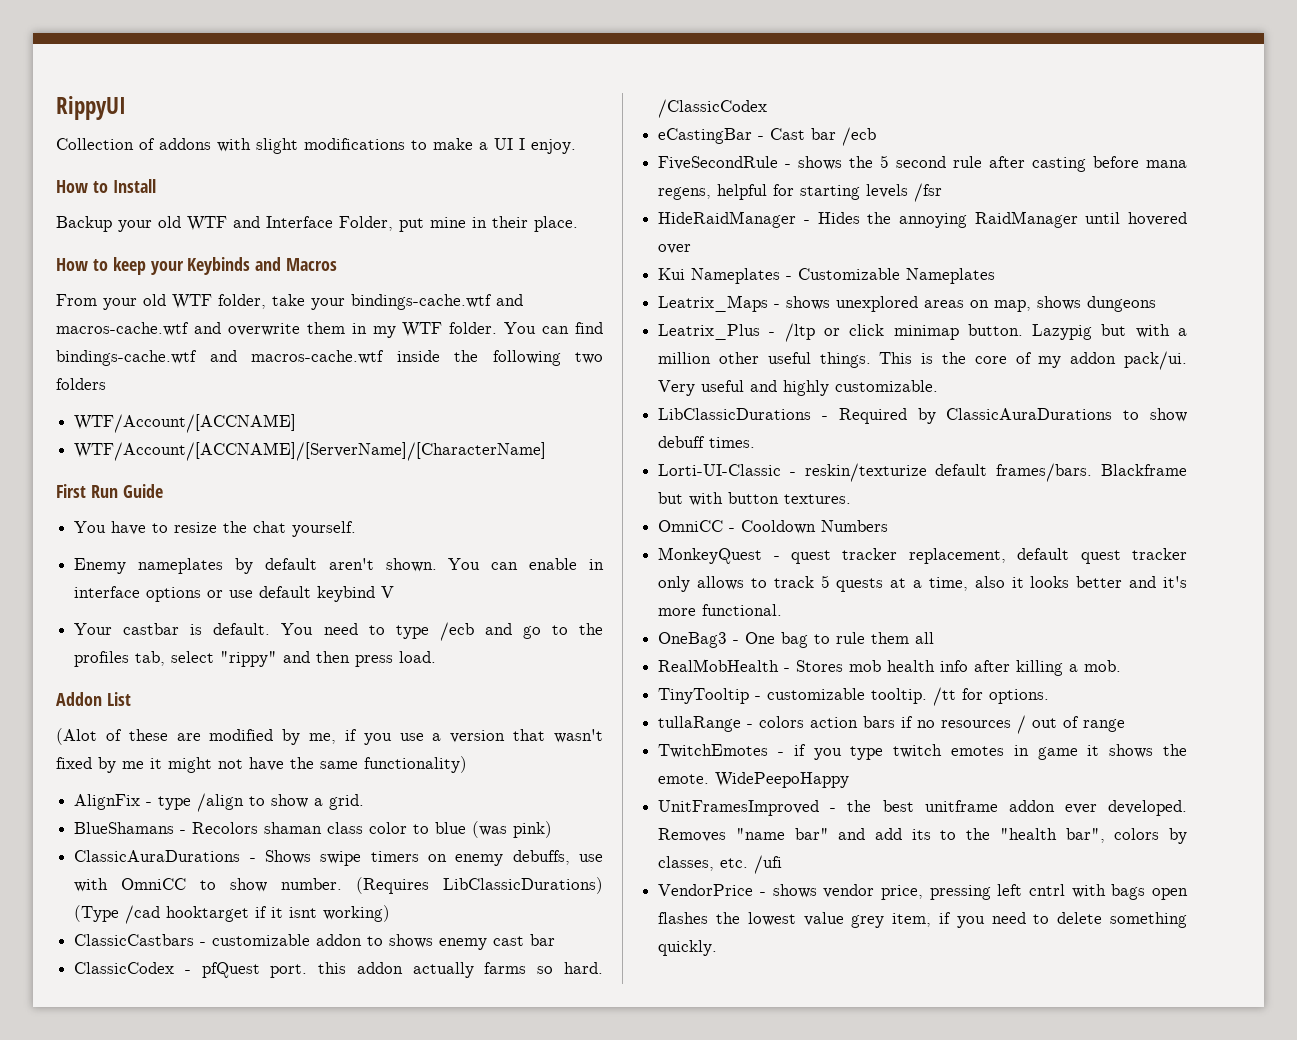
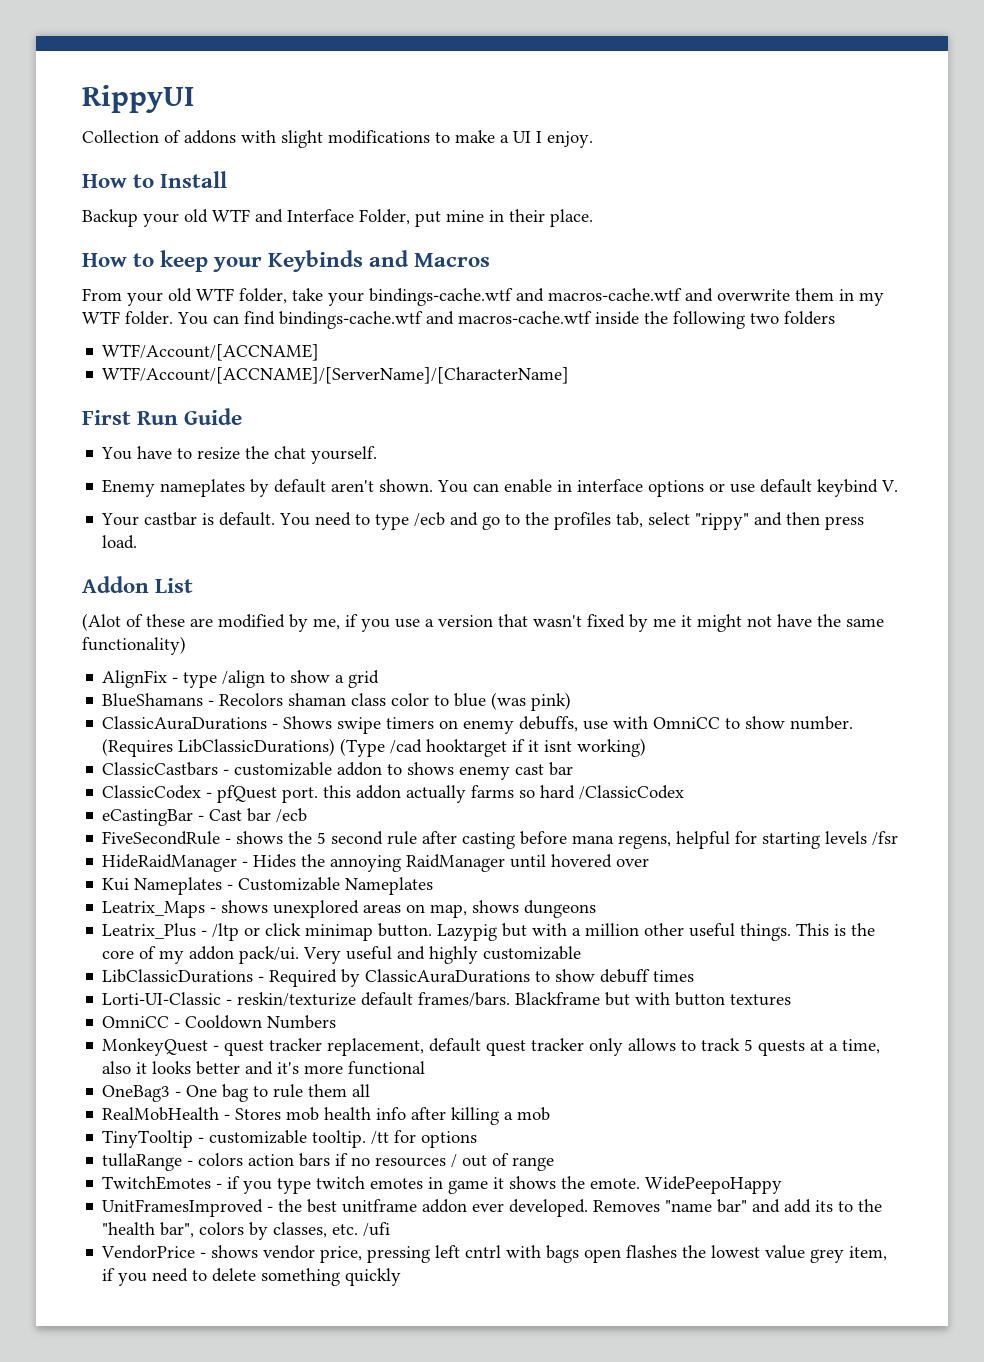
- You can enable in interface options or use default keybind V
+ You can enable in interface options or use default keybind V.
- AlignFix - type /align to show a grid.
+ AlignFix - type /align to show a grid
- ClassicCodex - pfQuest port. this addon actually farms so hard. /ClassicCodex
+ ClassicCodex - pfQuest port. this addon actually farms so hard /ClassicCodex
- Very useful and highly customizable.
+ Very useful and highly customizable
- LibClassicDurations - Required by ClassicAuraDurations to show debuff times.
+ LibClassicDurations - Required by ClassicAuraDurations to show debuff times
- Blackframe but with button textures.
+ Blackframe but with button textures
- MonkeyQuest - quest tracker replacement, default quest tracker only allows to track 5 quests at a time, also it looks better and it's more functional.
+ MonkeyQuest - quest tracker replacement, default quest tracker only allows to track 5 quests at a time, also it looks better and it's more functional
- RealMobHealth - Stores mob health info after killing a mob.
+ RealMobHealth - Stores mob health info after killing a mob
- /tt for options.
+ /tt for options
- VendorPrice - shows vendor price, pressing left cntrl with bags open flashes the lowest value grey item, if you need to delete something quickly.
+ VendorPrice - shows vendor price, pressing left cntrl with bags open flashes the lowest value grey item, if you need to delete something quickly

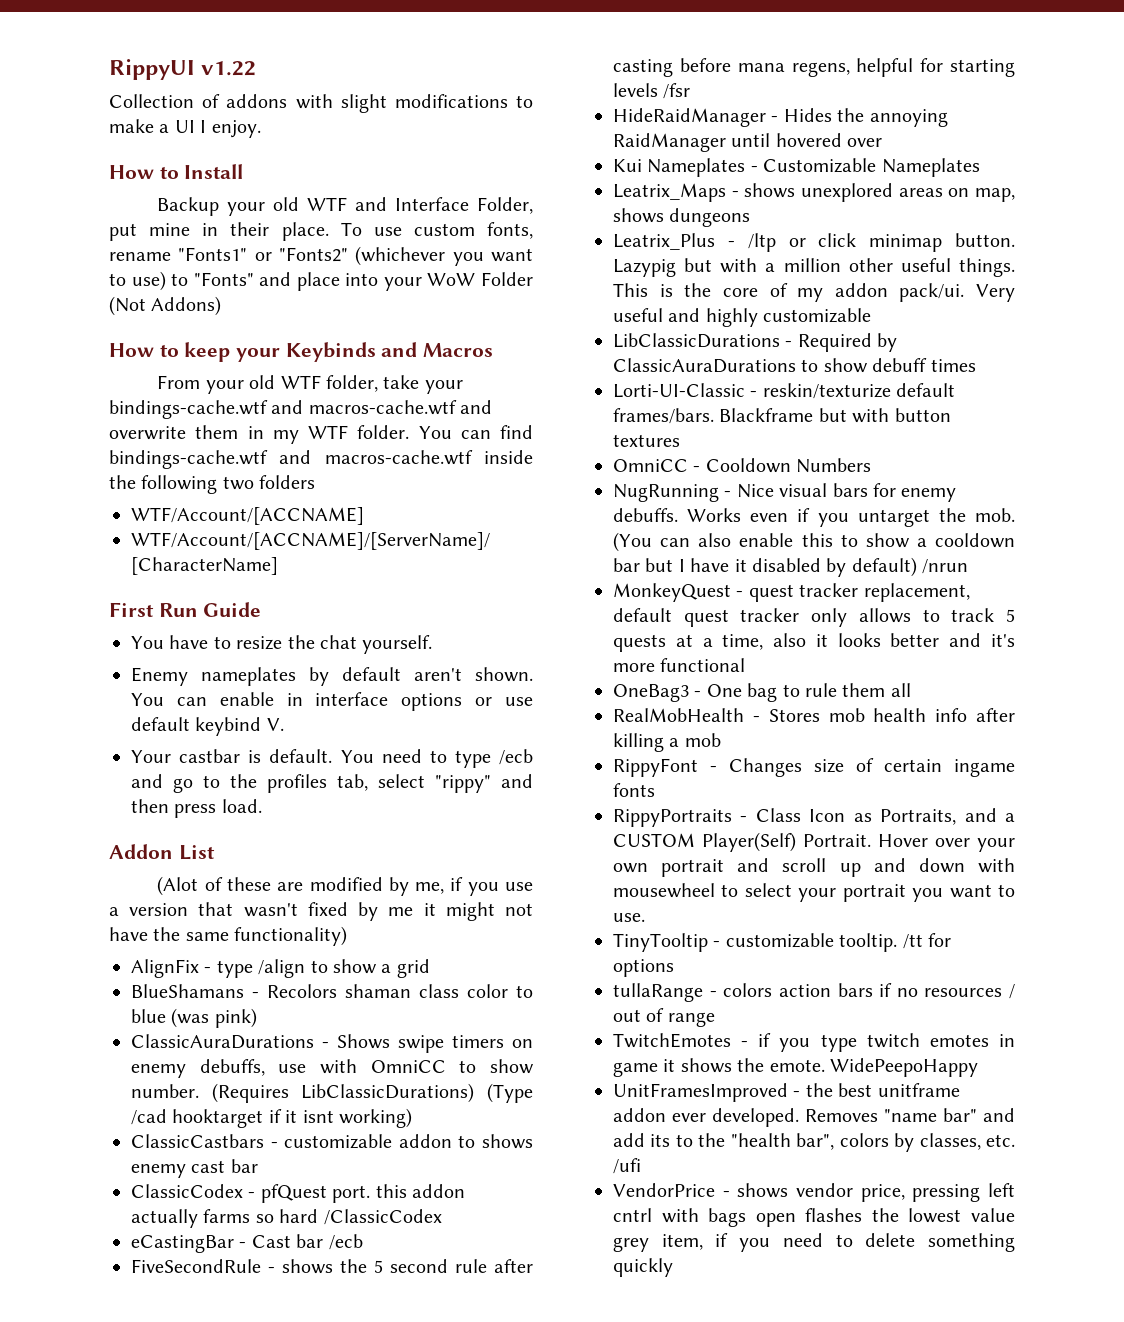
- RippyUI
+ RippyUI v1.22
+ To use custom fonts, rename "Fonts1" or "Fonts2" (whichever you want to use) to "Fonts" and place into your WoW Folder (Not Addons)
+ NugRunning - Nice visual bars for enemy debuffs. Works even if you untarget the mob. (You can also enable this to show a cooldown bar but I have it disabled by default) /nrun
+ RippyFont - Changes size of certain ingame fonts
+ RippyPortraits - Class Icon as Portraits, and a CUSTOM Player(Self) Portrait. Hover over your own portrait and scroll up and down with mousewheel to select your portrait you want to use.

